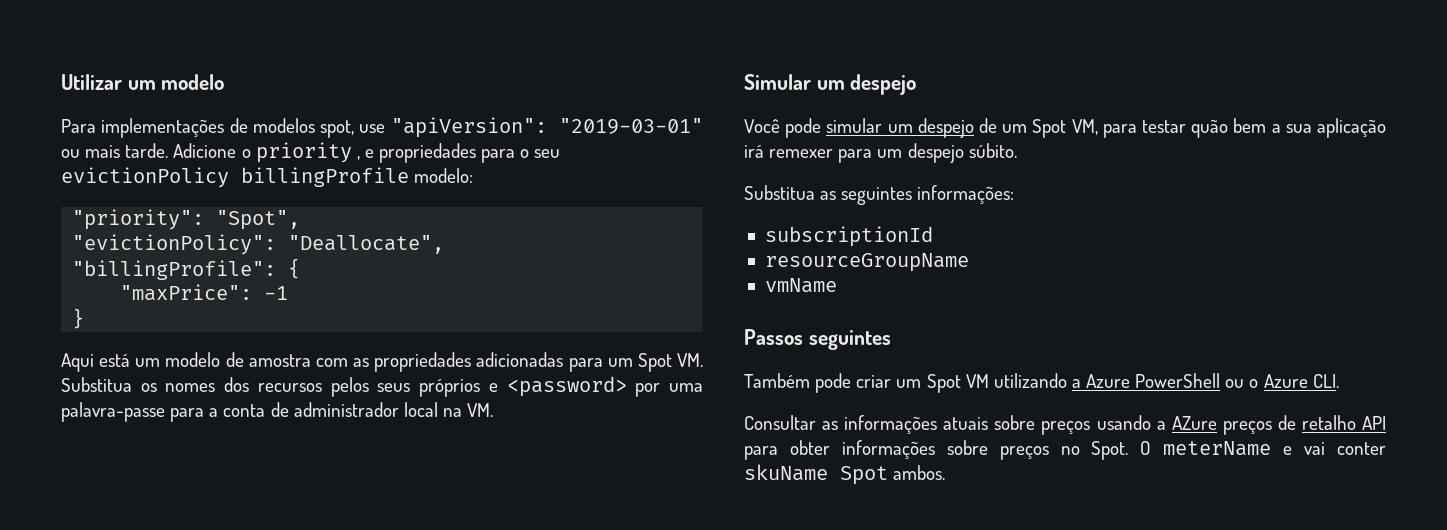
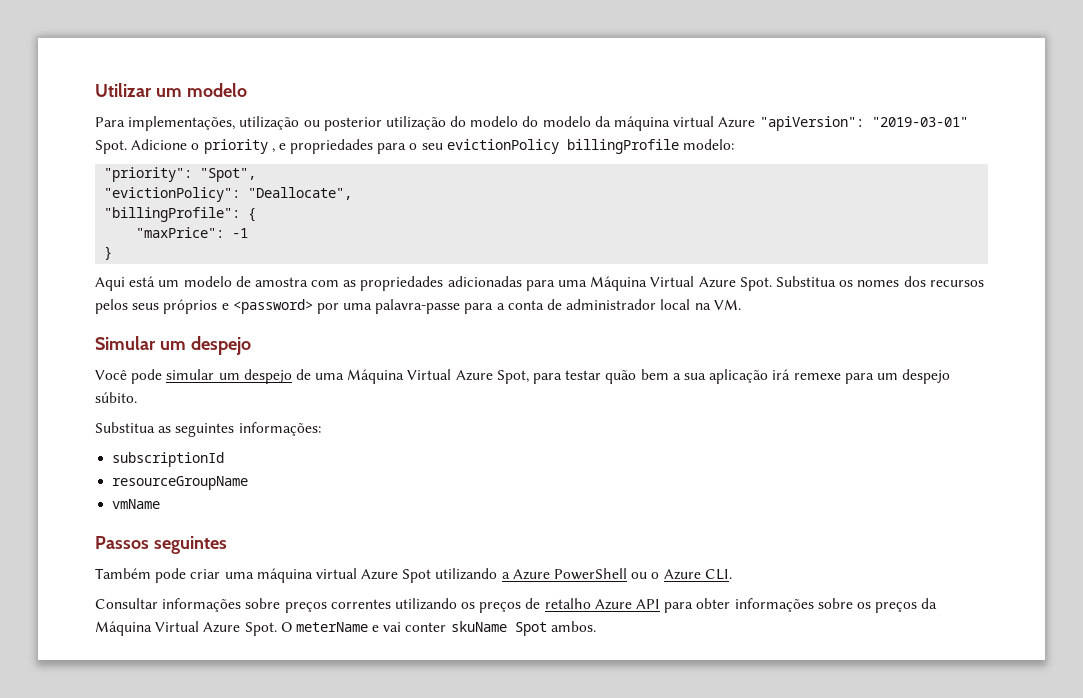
- Para implementações de modelos spot, use "apiVersion": "2019-03-01" ou mais tarde.
+ Para implementações, utilização ou posterior utilização do modelo do modelo da máquina virtual Azure "apiVersion": "2019-03-01" Spot.
- Aqui está um modelo de amostra com as propriedades adicionadas para um Spot VM. Substitua os nomes dos recursos pelos seus próprios e <password> por uma palavra-passe para a conta de administrador local na VM.
+ Aqui está um modelo de amostra com as propriedades adicionadas para uma Máquina Virtual Azure Spot. Substitua os nomes dos recursos pelos seus próprios e <password> por uma palavra-passe para a conta de administrador local na VM.
- Você pode simular um despejo de um Spot VM, para testar quão bem a sua aplicação irá remexer para um despejo súbito.
+ Você pode simular um despejo de uma Máquina Virtual Azure Spot, para testar quão bem a sua aplicação irá remexe para um despejo súbito.
- Também pode criar um Spot VM utilizando a Azure PowerShell ou o Azure CLI.
+ Também pode criar uma máquina virtual Azure Spot utilizando a Azure PowerShell ou o Azure CLI.
- Consultar as informações atuais sobre preços usando a AZure preços de retalho API para obter informações sobre preços no Spot.
+ Consultar informações sobre preços correntes utilizando os preços de retalho Azure API para obter informações sobre os preços da Máquina Virtual Azure Spot.

